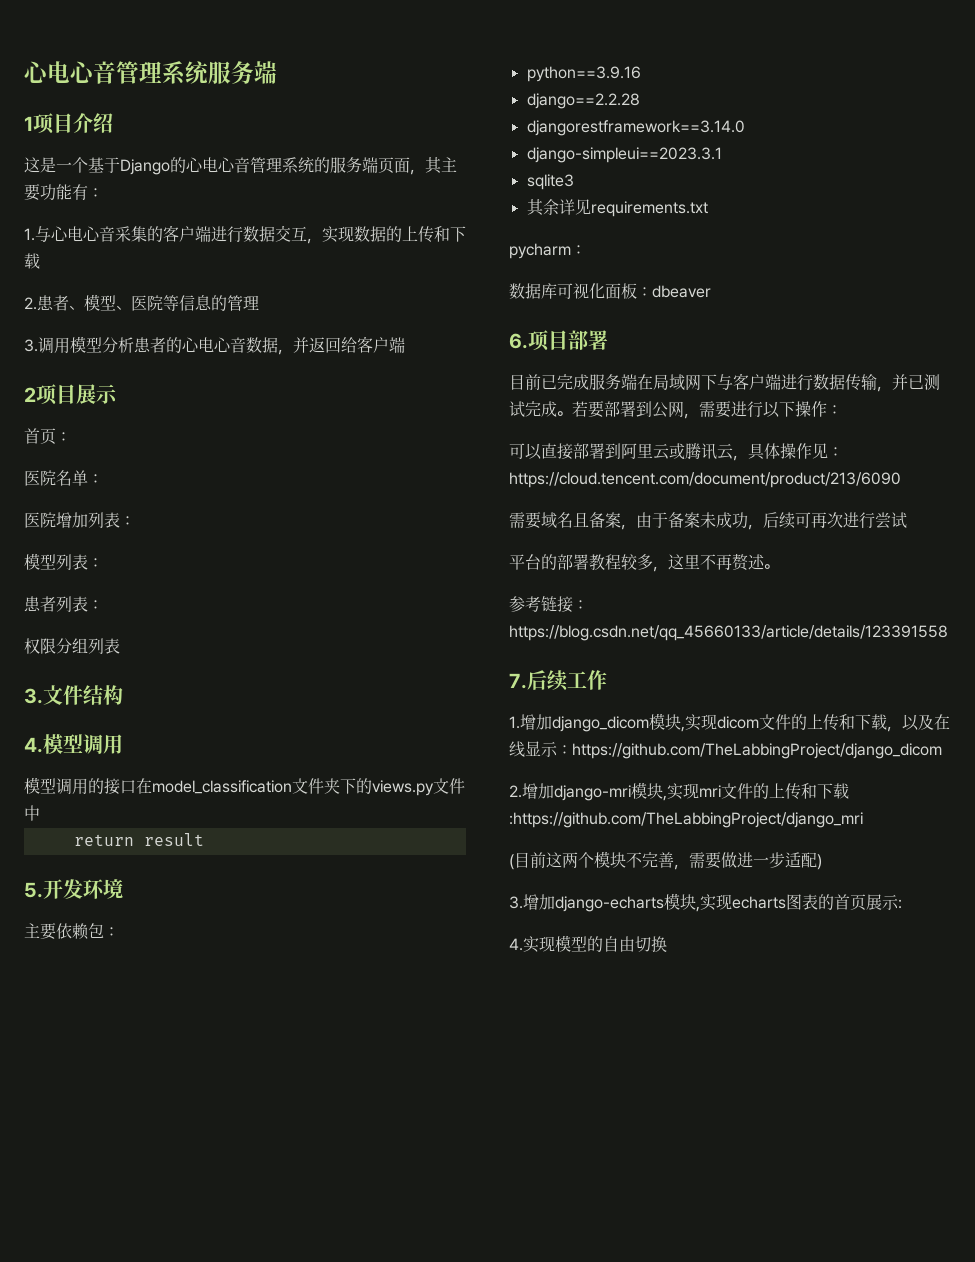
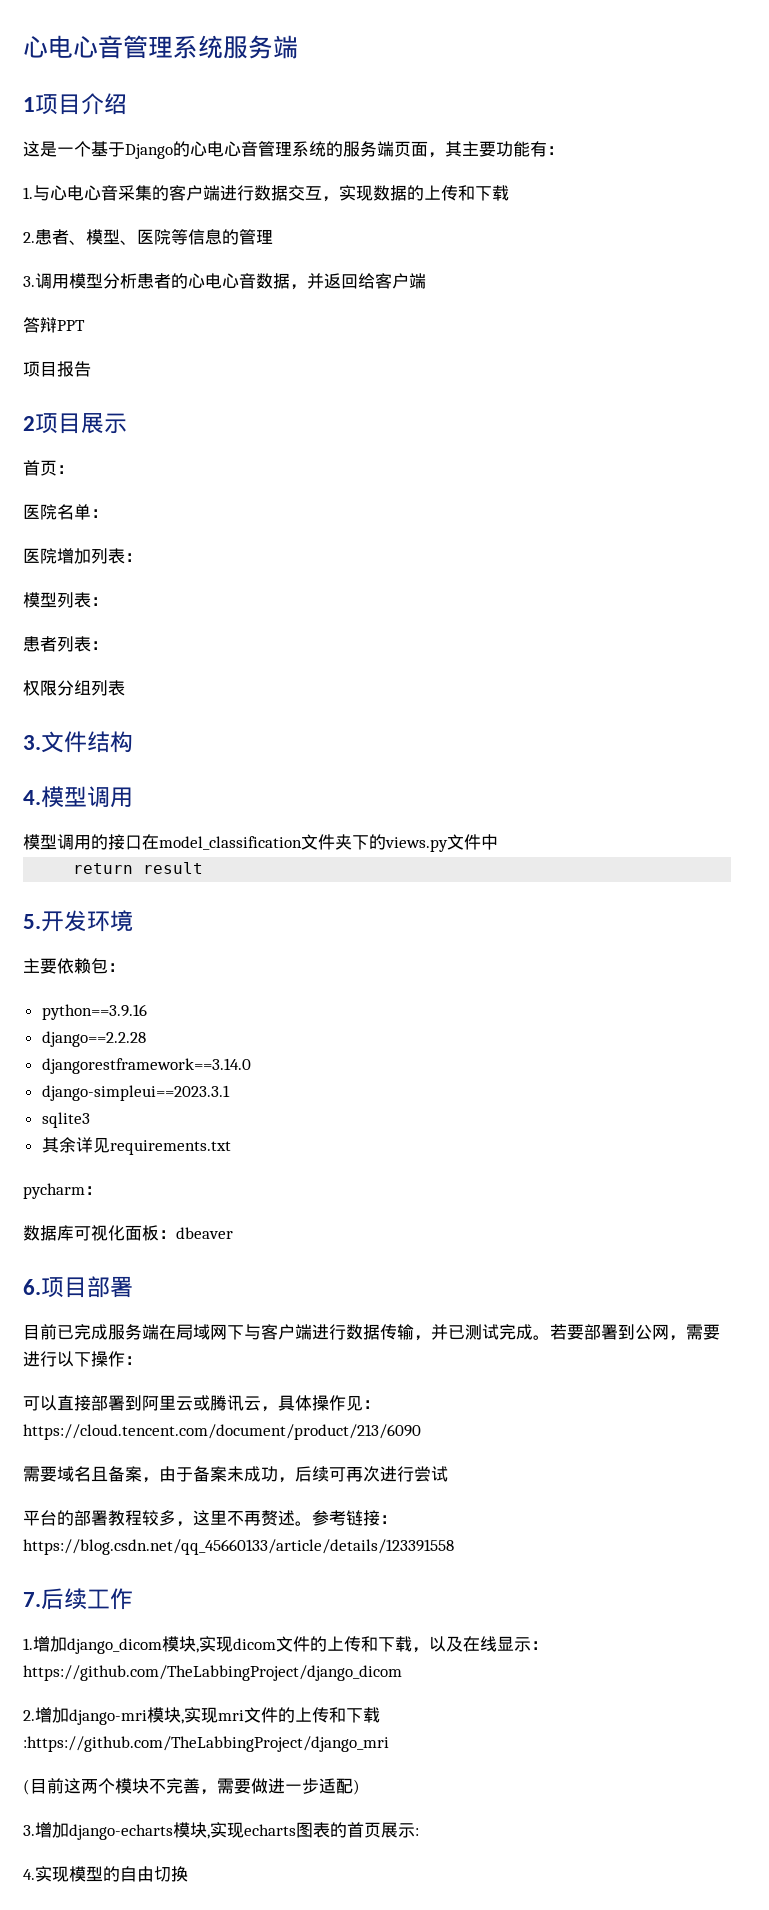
+ 答辩PPT
+ 项目报告
- 平台的部署教程较多，这里不再赘述。
- 参考链接：https://blog.csdn.net/qq_45660133/article/details/123391558
+ 平台的部署教程较多，这里不再赘述。参考链接：https://blog.csdn.net/qq_45660133/article/details/123391558

